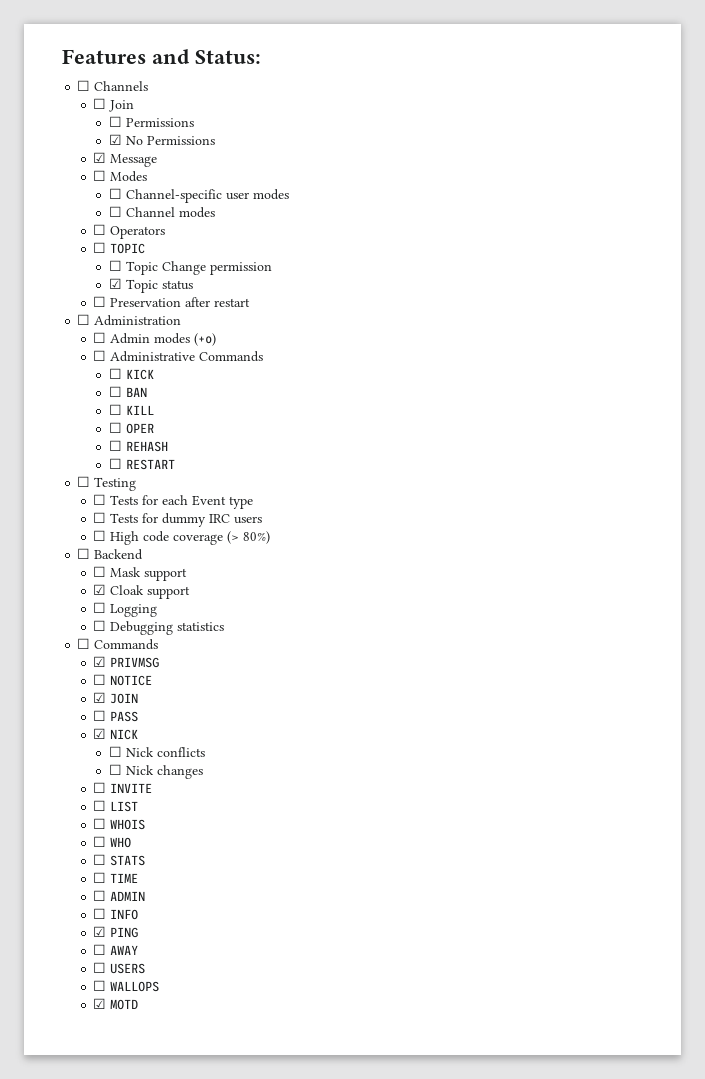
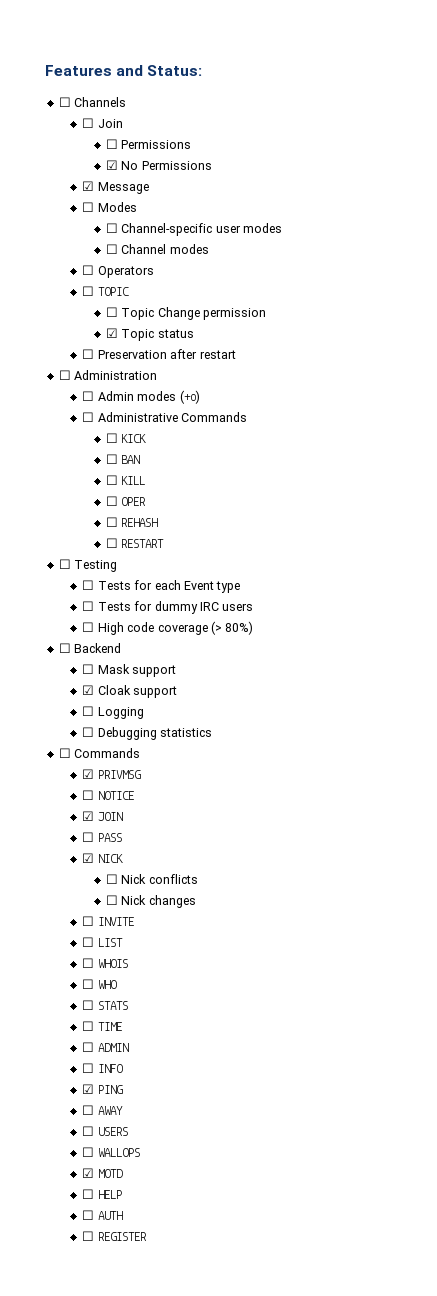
+ ☐ HELP
+ ☐ AUTH
+ ☐ REGISTER

